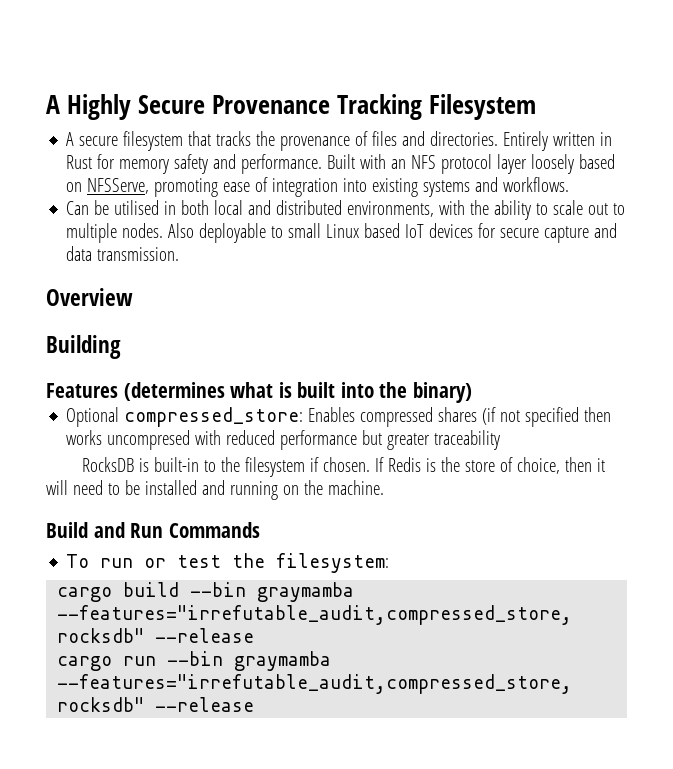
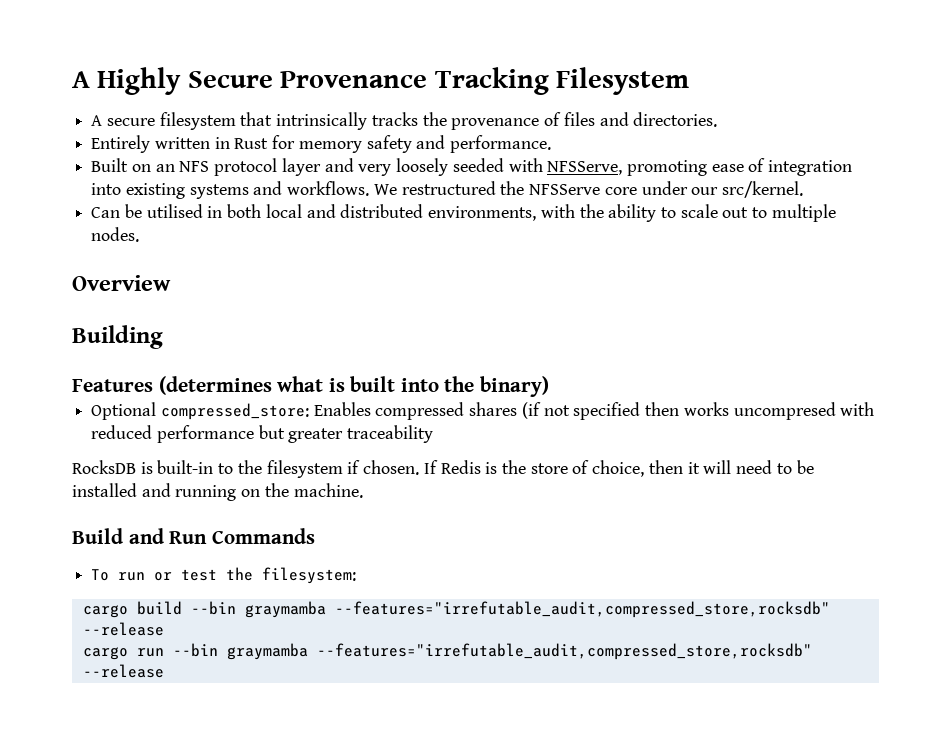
- A secure filesystem that tracks the provenance of files and directories. Entirely written in Rust for memory safety and performance. Built with an NFS protocol layer loosely based on NFSServe, promoting ease of integration into existing systems and workflows.
+ A secure filesystem that intrinsically tracks the provenance of files and directories.
+ Entirely written in Rust for memory safety and performance.
+ Built on an NFS protocol layer and very loosely seeded with NFSServe, promoting ease of integration into existing systems and workflows. We restructured the NFSServe core under our src/kernel.
- Also deployable to small Linux based IoT devices for secure capture and data transmission.

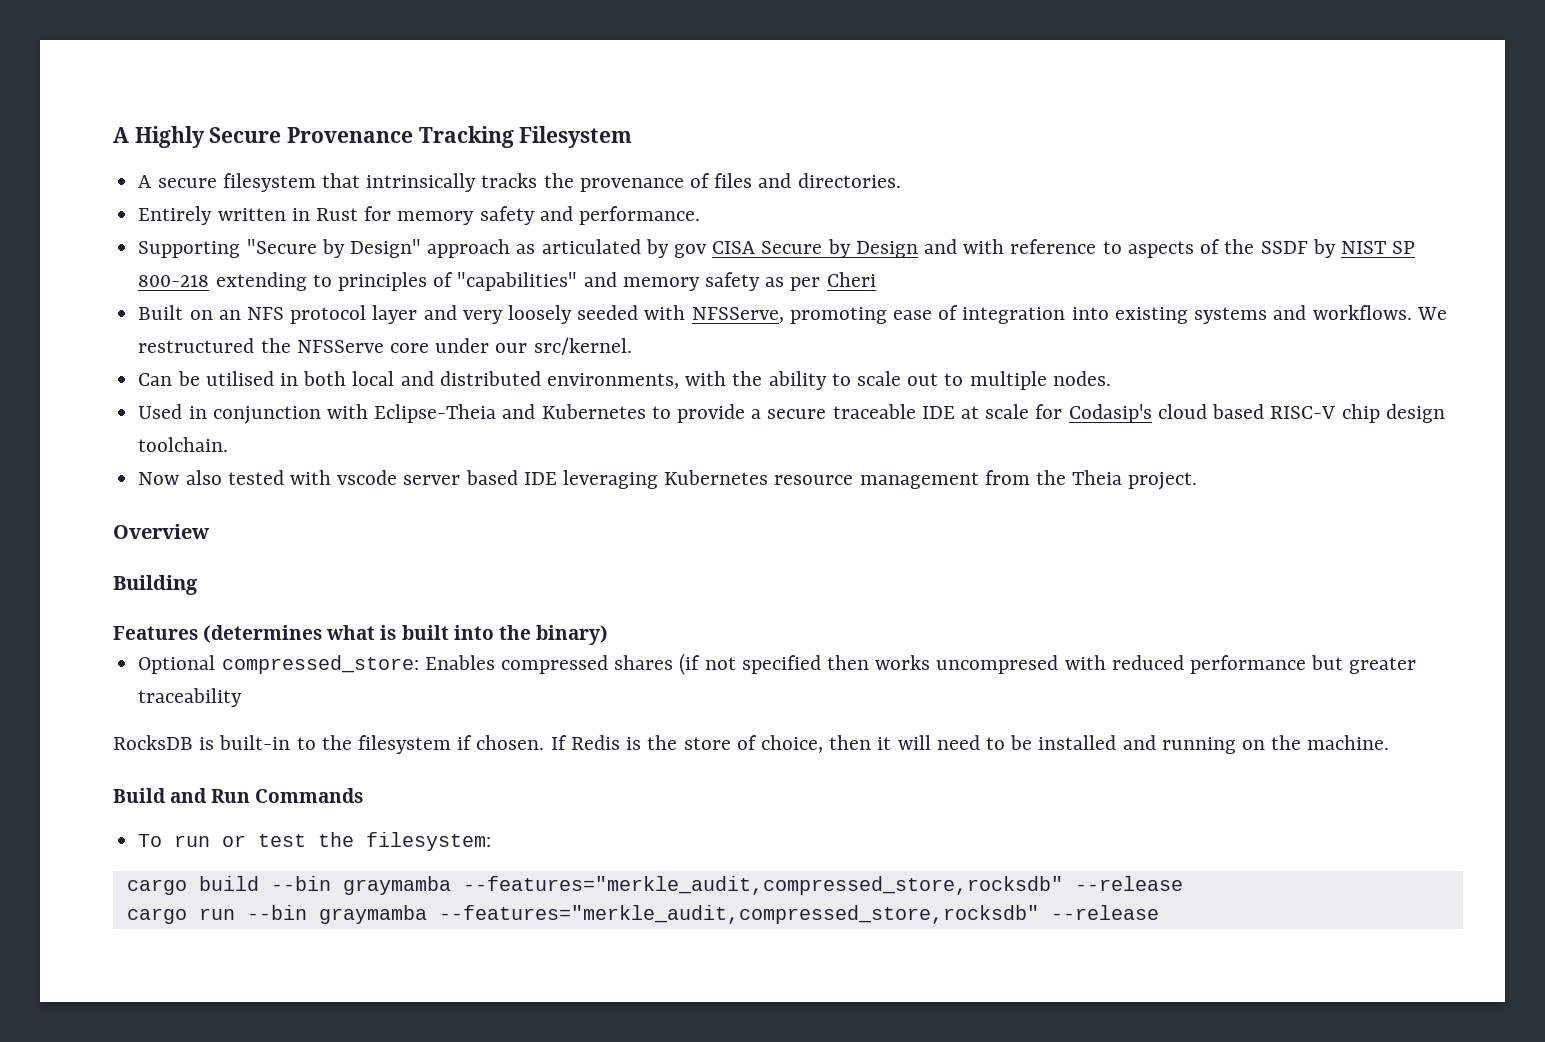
+ Supporting "Secure by Design" approach as articulated by gov CISA Secure by Design and with reference to aspects of the SSDF by NIST SP 800-218 extending to principles of "capabilities" and memory safety as per Cheri
+ Used in conjunction with Eclipse-Theia and Kubernetes to provide a secure traceable IDE at scale for Codasip's cloud based RISC-V chip design toolchain.
+ Now also tested with vscode server based IDE leveraging Kubernetes resource management from the Theia project.
- cargo build --bin graymamba --features="irrefutable_audit,compressed_store,rocksdb" --release
+ cargo build --bin graymamba --features="merkle_audit,compressed_store,rocksdb" --release
- cargo run --bin graymamba --features="irrefutable_audit,compressed_store,rocksdb" --release
+ cargo run --bin graymamba --features="merkle_audit,compressed_store,rocksdb" --release

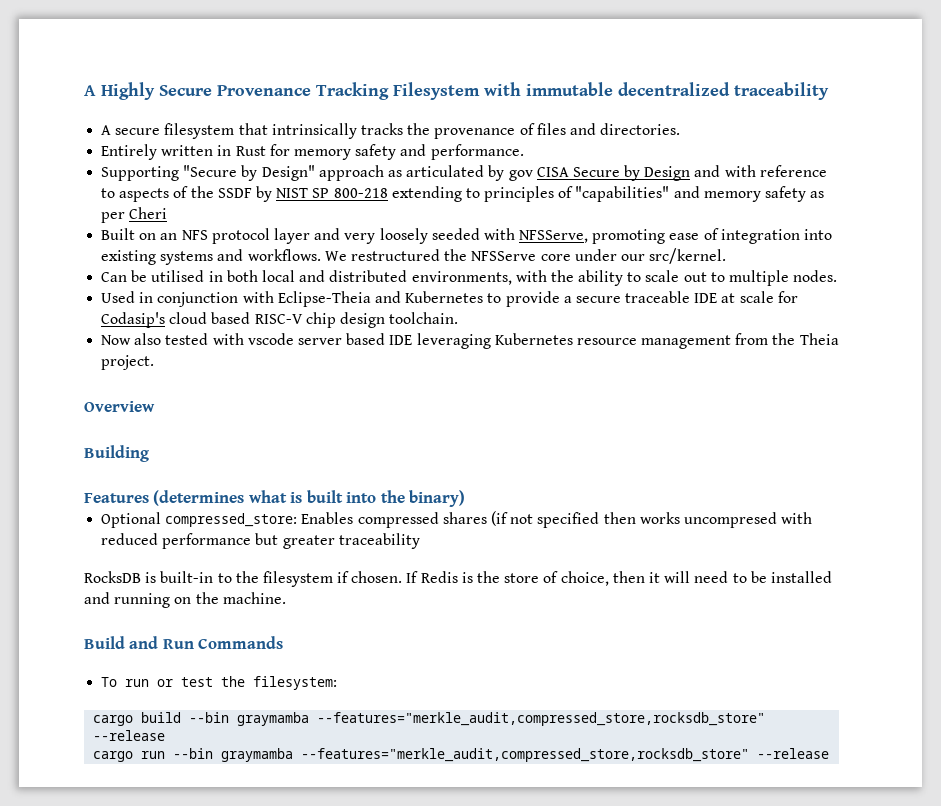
- A Highly Secure Provenance Tracking Filesystem
+ A Highly Secure Provenance Tracking Filesystem with immutable decentralized traceability
- cargo build --bin graymamba --features="merkle_audit,compressed_store,rocksdb" --release
+ cargo build --bin graymamba --features="merkle_audit,compressed_store,rocksdb_store" --release
- cargo run --bin graymamba --features="merkle_audit,compressed_store,rocksdb" --release
+ cargo run --bin graymamba --features="merkle_audit,compressed_store,rocksdb_store" --release

